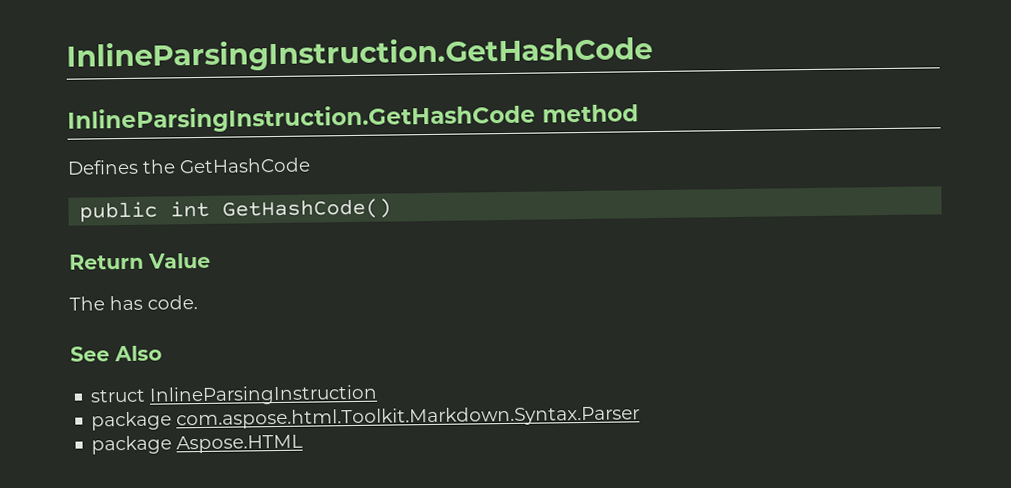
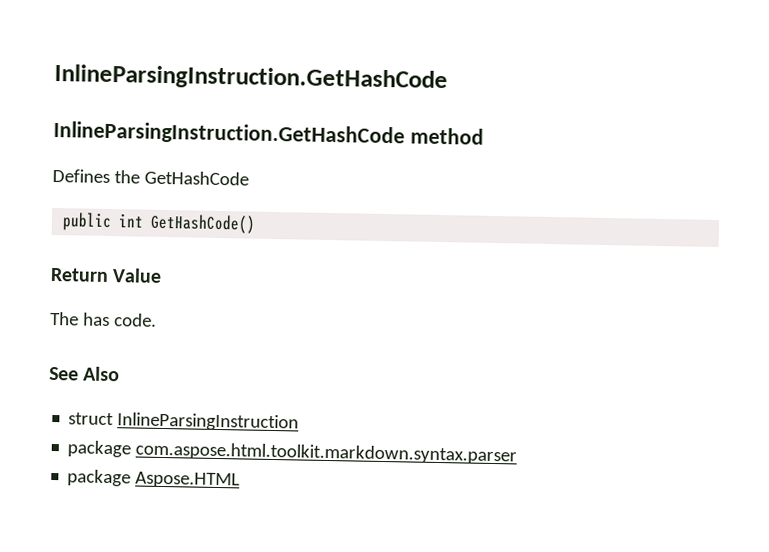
- package com.aspose.html.Toolkit.Markdown.Syntax.Parser
+ package com.aspose.html.toolkit.markdown.syntax.parser

